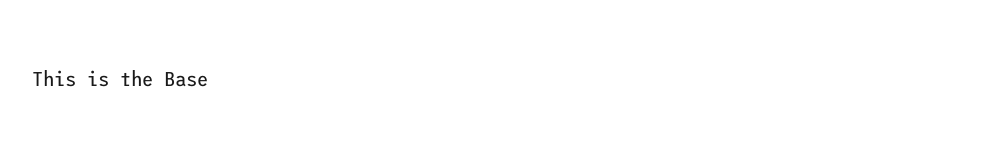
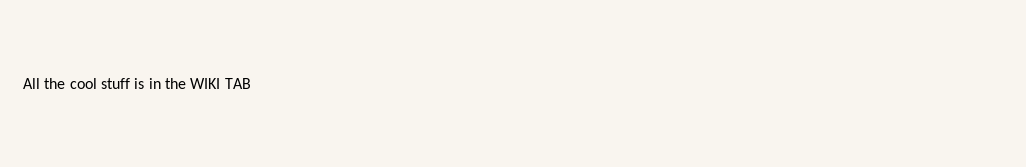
- This is the Base
+ All the cool stuff is in the WIKI TAB

